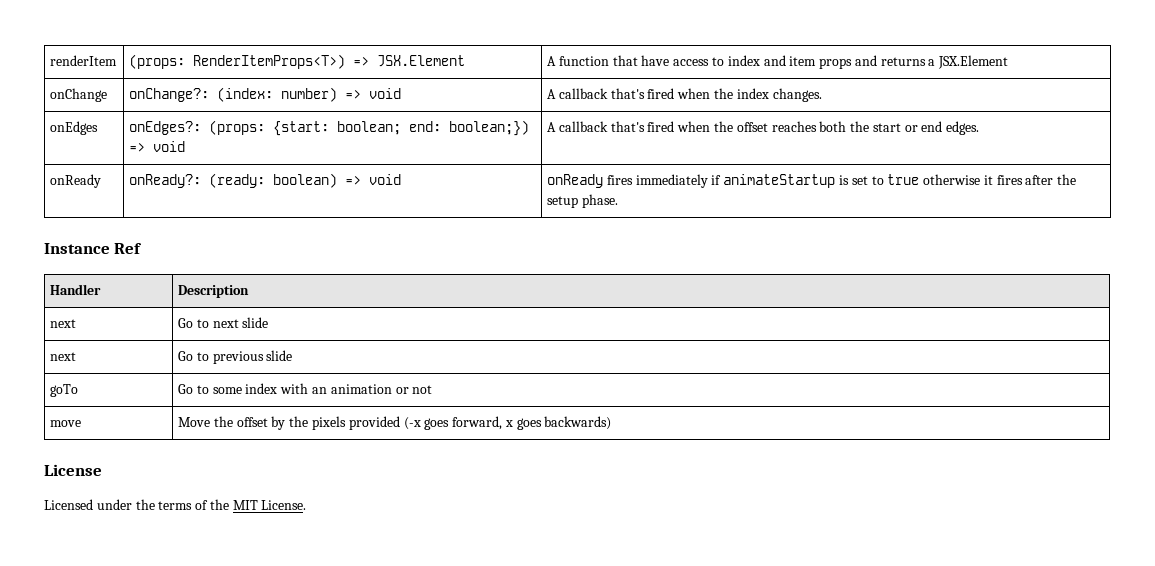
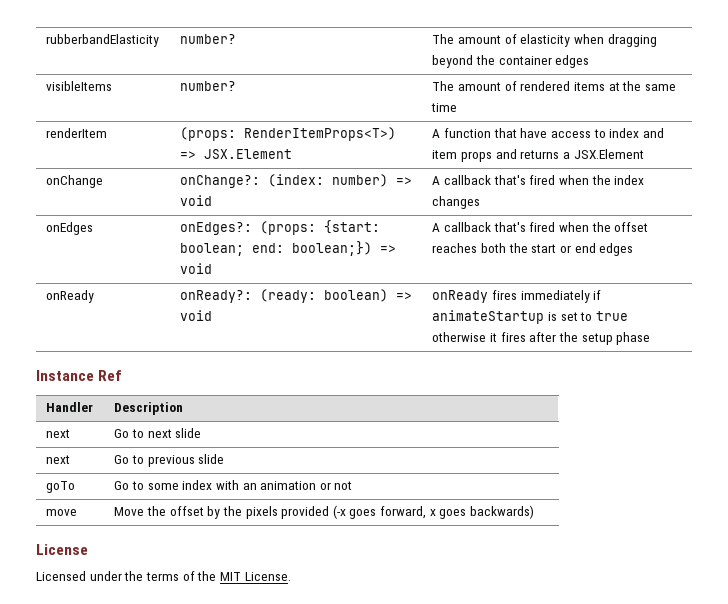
+ rubberbandElasticity | number? | The amount of elasticity when dragging beyond the container edges
+ visibleItems | number? | The amount of rendered items at the same time
- onChange | onChange?: (index: number) => void | A callback that's fired when the index changes.
+ onChange | onChange?: (index: number) => void | A callback that's fired when the index changes
- onEdges | onEdges?: (props: {start: boolean; end: boolean;}) => void | A callback that's fired when the offset reaches both the start or end edges.
+ onEdges | onEdges?: (props: {start: boolean; end: boolean;}) => void | A callback that's fired when the offset reaches both the start or end edges
- onReady | onReady?: (ready: boolean) => void | onReady fires immediately if animateStartup is set to true otherwise it fires after the setup phase.
+ onReady | onReady?: (ready: boolean) => void | onReady fires immediately if animateStartup is set to true otherwise it fires after the setup phase

